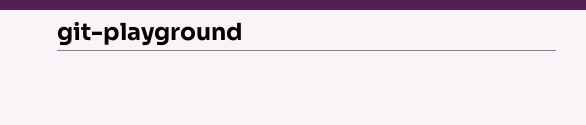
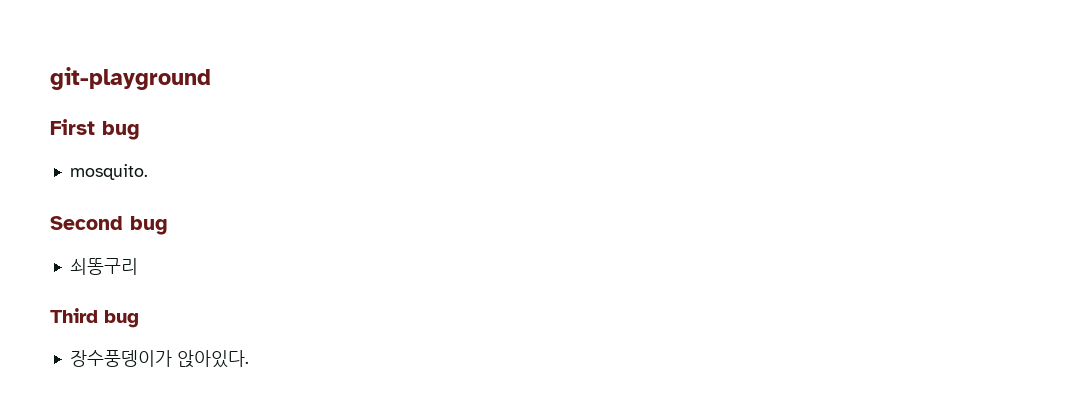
+ First bug
+ mosquito.
+ Second bug
+ 쇠똥구리
+ Third bug
+ 장수풍뎅이가 앉아있다.

